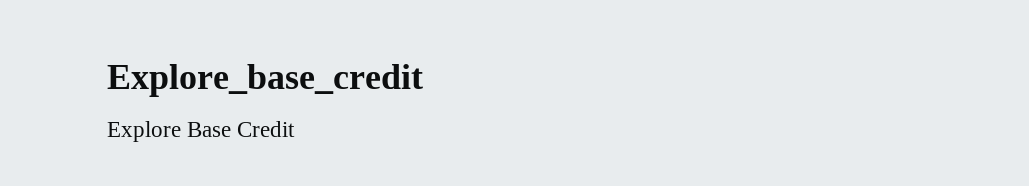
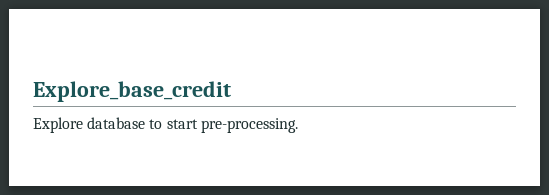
- Explore Base Credit
+ Explore database to start pre-processing.

